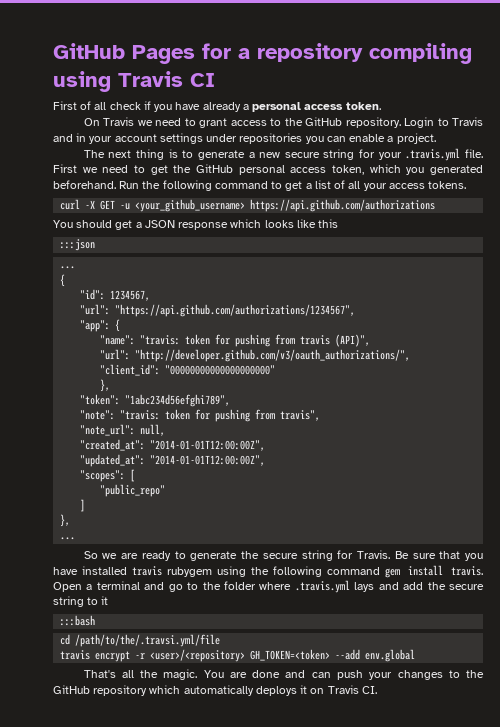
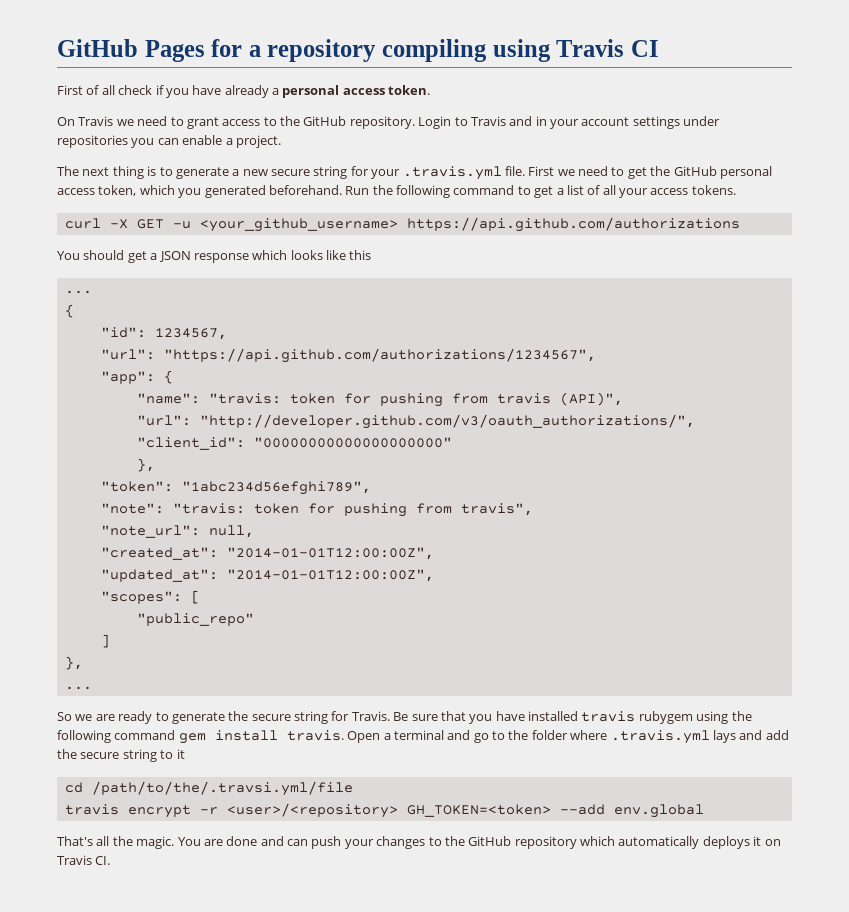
- :::json
- :::bash

